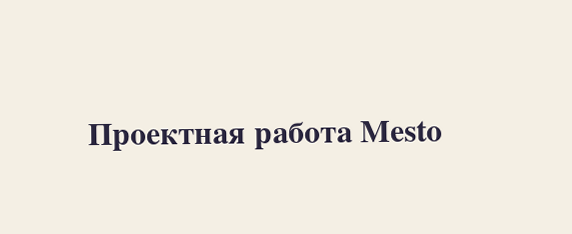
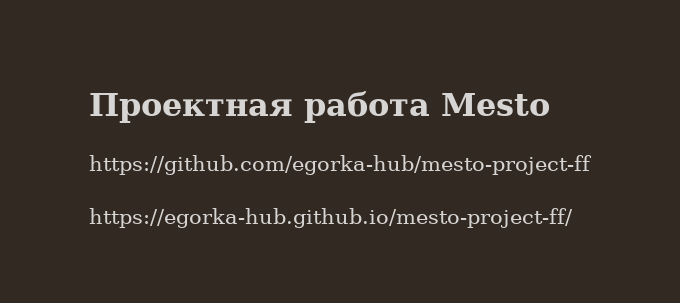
+ https://github.com/egorka-hub/mesto-project-ff
+ https://egorka-hub.github.io/mesto-project-ff/

